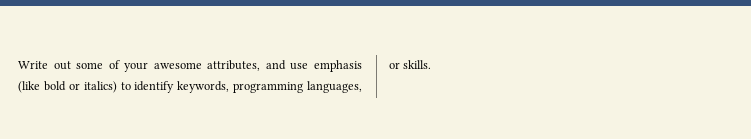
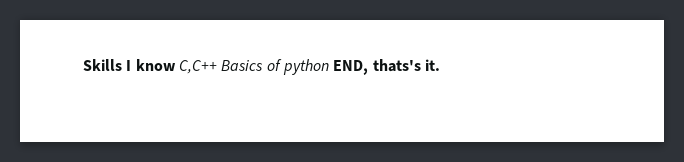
- Write out some of your awesome attributes, and use emphasis (like bold or italics) to identify keywords, programming languages, or skills.
+ Skills I know C,C++ Basics of python END, thats's it.

